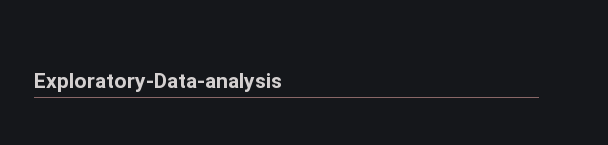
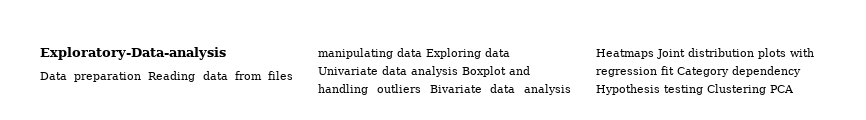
+ Data preparation Reading data from files manipulating data Exploring data Univariate data analysis Boxplot and handling outliers Bivariate data analysis Heatmaps Joint distribution plots with regression fit Category dependency Hypothesis testing Clustering PCA

